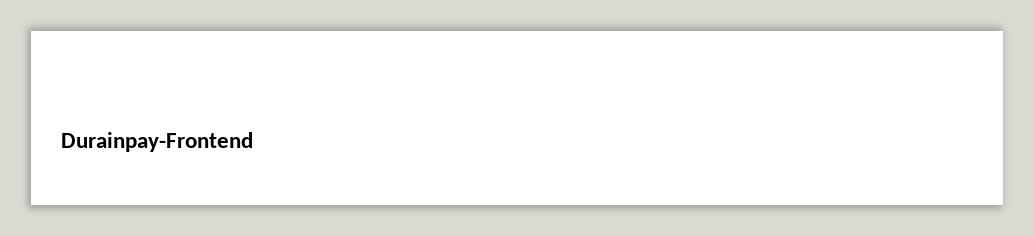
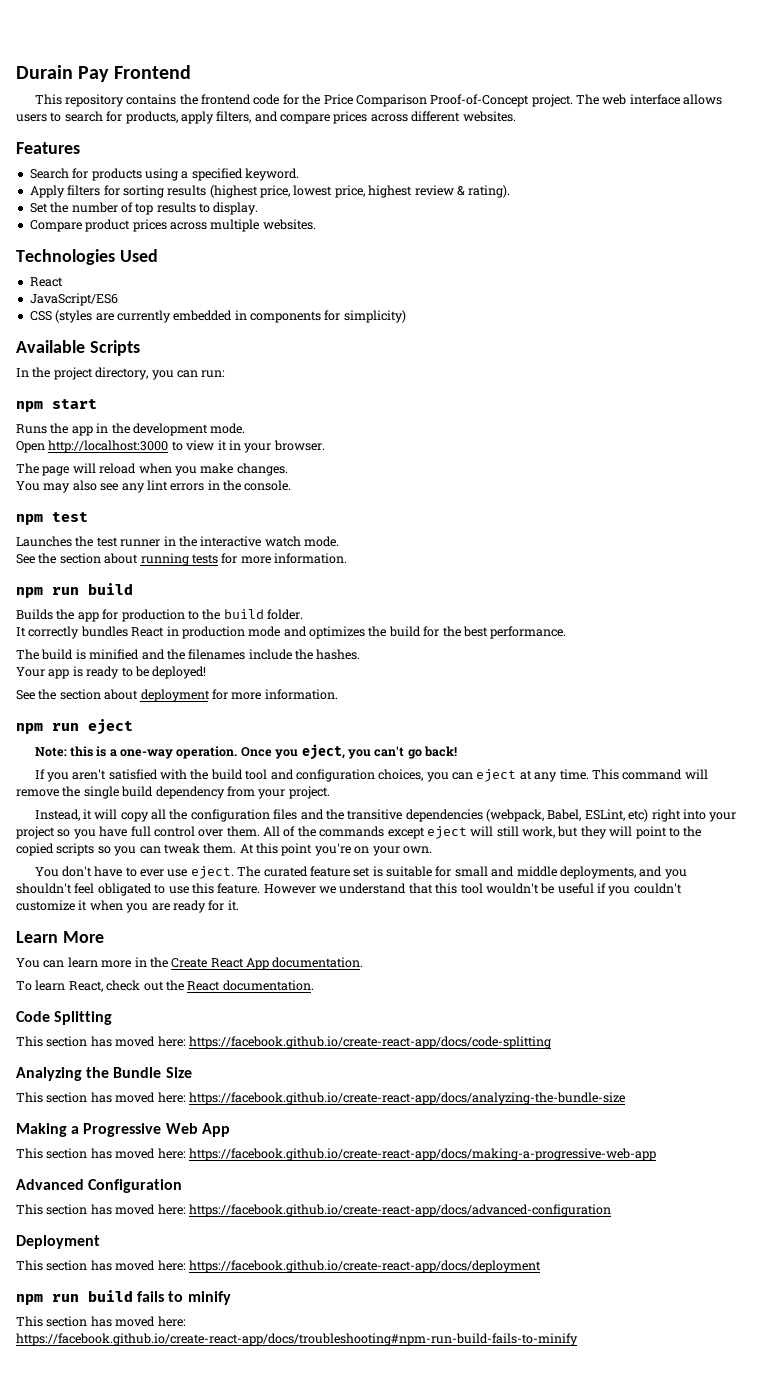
- Durainpay-Frontend
+ Durain Pay Frontend
+ This repository contains the frontend code for the Price Comparison Proof-of-Concept project. The web interface allows users to search for products, apply filters, and compare prices across different websites.
+ Features
+ Search for products using a specified keyword.
+ Apply filters for sorting results (highest price, lowest price, highest review & rating).
+ Set the number of top results to display.
+ Compare product prices across multiple websites.
+ Technologies Used
+ React
+ JavaScript/ES6
+ CSS (styles are currently embedded in components for simplicity)
+ Available Scripts
+ In the project directory, you can run:
+ npm start
+ Runs the app in the development mode.
+ Open http://localhost:3000 to view it in your browser.
+ The page will reload when you make changes.
+ You may also see any lint errors in the console.
+ npm test
+ Launches the test runner in the interactive watch mode.
+ See the section about running tests for more information.
+ npm run build
+ Builds the app for production to the build folder.
+ It correctly bundles React in production mode and optimizes the build for the best performance.
+ The build is minified and the filenames include the hashes.
+ Your app is ready to be deployed!
+ See the section about deployment for more information.
+ npm run eject
+ Note: this is a one-way operation. Once you eject, you can't go back!
+ If you aren't satisfied with the build tool and configuration choices, you can eject at any time. This command will remove the single build dependency from your project.
+ Instead, it will copy all the configuration files and the transitive dependencies (webpack, Babel, ESLint, etc) right into your project so you have full control over them. All of the commands except eject will still work, but they will point to the copied scripts so you can tweak them. At this point you're on your own.
+ You don't have to ever use eject. The curated feature set is suitable for small and middle deployments, and you shouldn't feel obligated to use this feature. However we understand that this tool wouldn't be useful if you couldn't customize it when you are ready for it.
+ Learn More
+ You can learn more in the Create React App documentation.
+ To learn React, check out the React documentation.
+ Code Splitting
+ This section has moved here: https://facebook.github.io/create-react-app/docs/code-splitting
+ Analyzing the Bundle Size
+ This section has moved here: https://facebook.github.io/create-react-app/docs/analyzing-the-bundle-size
+ Making a Progressive Web App
+ This section has moved here: https://facebook.github.io/create-react-app/docs/making-a-progressive-web-app
+ Advanced Configuration
+ This section has moved here: https://facebook.github.io/create-react-app/docs/advanced-configuration
+ Deployment
+ This section has moved here: https://facebook.github.io/create-react-app/docs/deployment
+ npm run build fails to minify
+ This section has moved here: https://facebook.github.io/create-react-app/docs/troubleshooting#npm-run-build-fails-to-minify

